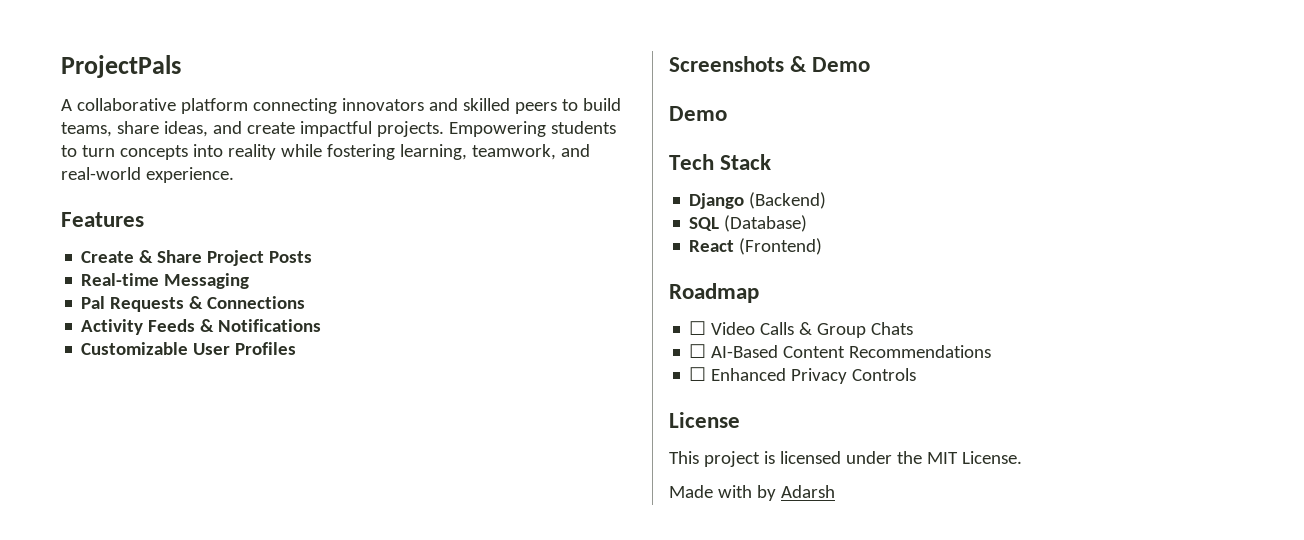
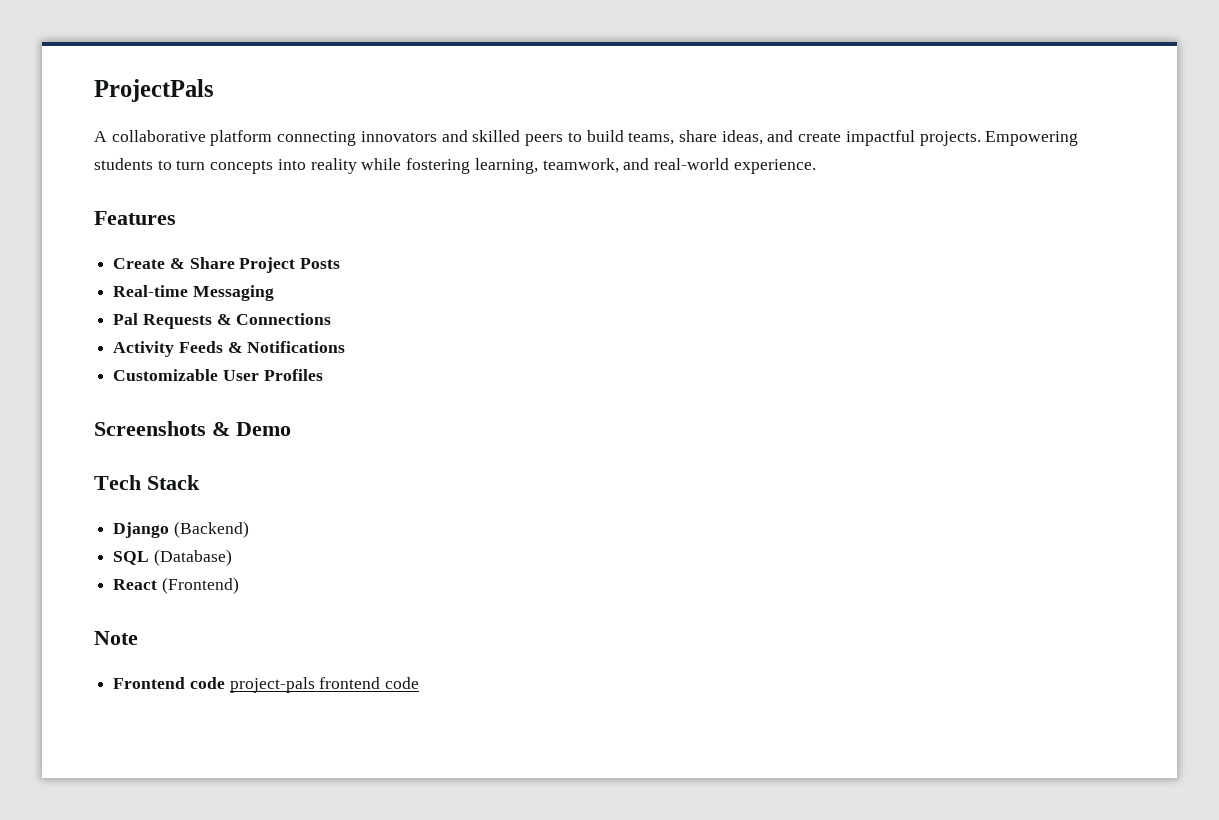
  Screenshots & Demo
- Demo
- Roadmap
- ☐ Video Calls & Group Chats
- ☐ AI-Based Content Recommendations
- ☐ Enhanced Privacy Controls
- License
- This project is licensed under the MIT License.
- Made with by Adarsh
+ Note
+ Frontend code project-pals frontend code

